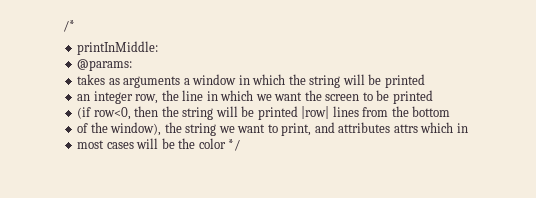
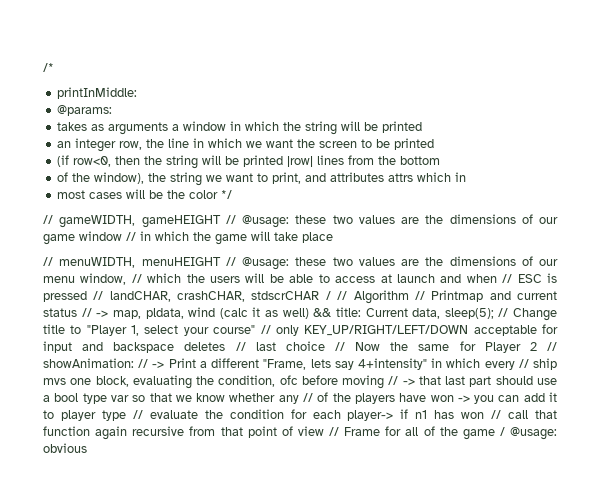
+ // gameWIDTH, gameHEIGHT // @usage: these two values are the dimensions of our game window // in which the game will take place
+ // menuWIDTH, menuHEIGHT // @usage: these two values are the dimensions of our menu window, // which the users will be able to access at launch and when // ESC is pressed // landCHAR, crashCHAR, stdscrCHAR / // Algorithm // Printmap and current status // -> map, pldata, wind (calc it as well) && title: Current data, sleep(5); // Change title to "Player 1, select your course" // only KEY_UP/RIGHT/LEFT/DOWN acceptable for input and backspace deletes // last choice // Now the same for Player 2 // showAnimation: // -> Print a different "Frame, lets say 4+intensity" in which every // ship mvs one block, evaluating the condition, ofc before moving // -> that last part should use a bool type var so that we know whether any // of the players have won -> you can add it to player type // evaluate the condition for each player-> if n1 has won // call that function again recursive from that point of view // Frame for all of the game / @usage: obvious

